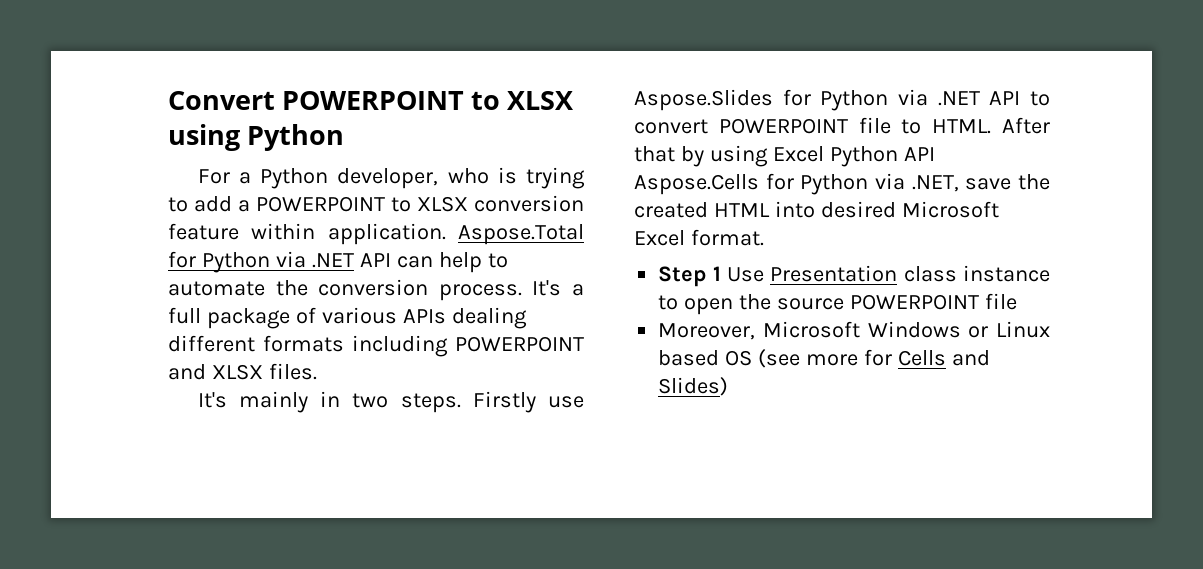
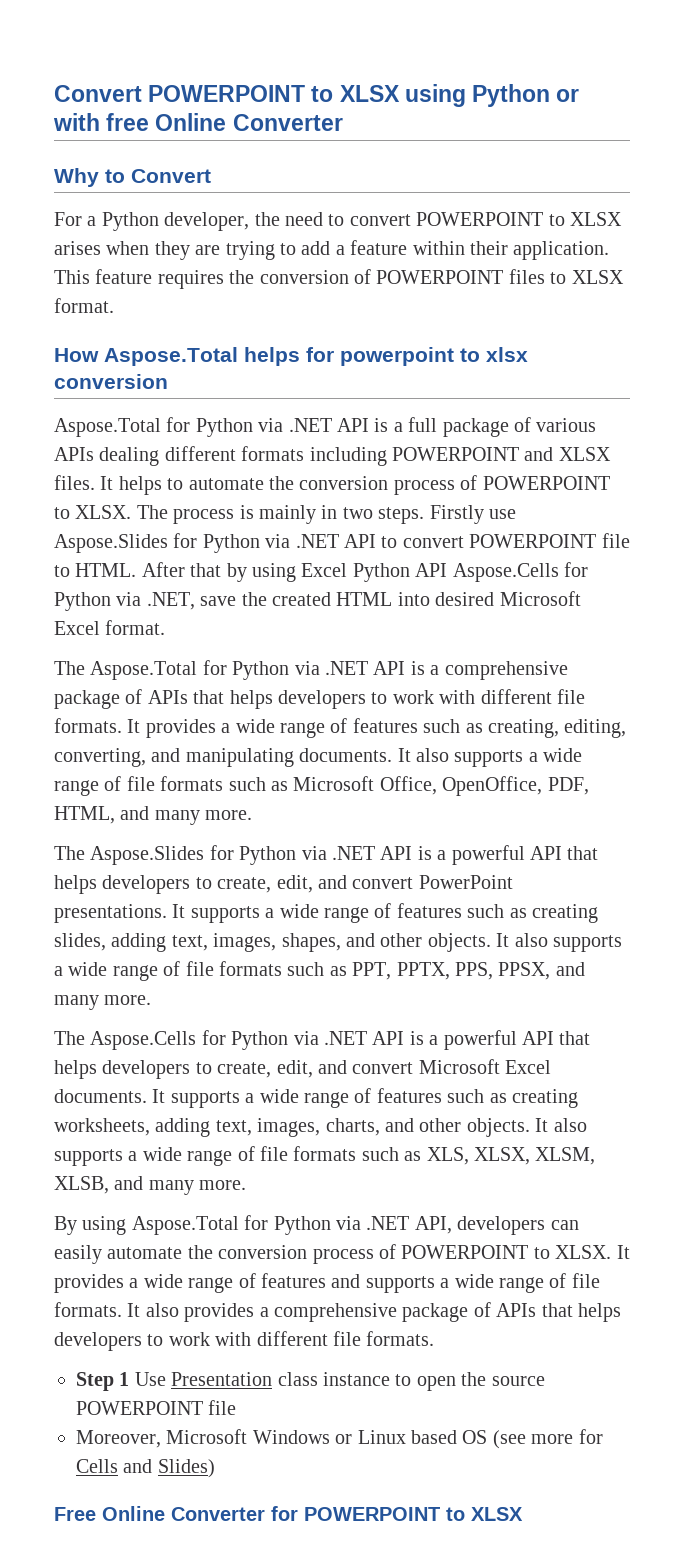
- Convert POWERPOINT to XLSX using Python
- For a Python developer, who is trying to add a POWERPOINT to XLSX conversion feature within application. Aspose.Total for Python via .NET API can help to automate the conversion process. It's a full package of various APIs dealing different formats including POWERPOINT and XLSX files.
- It's mainly in two steps.
+ Convert POWERPOINT to XLSX using Python or with free Online Converter
+ Why to Convert
+ For a Python developer, the need to convert POWERPOINT to XLSX arises when they are trying to add a feature within their application. This feature requires the conversion of POWERPOINT files to XLSX format.
+ How Aspose.Total helps for powerpoint to xlsx conversion
+ Aspose.Total for Python via .NET API is a full package of various APIs dealing different formats including POWERPOINT and XLSX files. It helps to automate the conversion process of POWERPOINT to XLSX. The process is mainly in two steps.
+ The Aspose.Total for Python via .NET API is a comprehensive package of APIs that helps developers to work with different file formats. It provides a wide range of features such as creating, editing, converting, and manipulating documents. It also supports a wide range of file formats such as Microsoft Office, OpenOffice, PDF, HTML, and many more.
+ The Aspose.Slides for Python via .NET API is a powerful API that helps developers to create, edit, and convert PowerPoint presentations. It supports a wide range of features such as creating slides, adding text, images, shapes, and other objects. It also supports a wide range of file formats such as PPT, PPTX, PPS, PPSX, and many more.
+ The Aspose.Cells for Python via .NET API is a powerful API that helps developers to create, edit, and convert Microsoft Excel documents. It supports a wide range of features such as creating worksheets, adding text, images, charts, and other objects. It also supports a wide range of file formats such as XLS, XLSX, XLSM, XLSB, and many more.
+ By using Aspose.Total for Python via .NET API, developers can easily automate the conversion process of POWERPOINT to XLSX. It provides a wide range of features and supports a wide range of file formats. It also provides a comprehensive package of APIs that helps developers to work with different file formats.
+ Free Online Converter for POWERPOINT to XLSX

